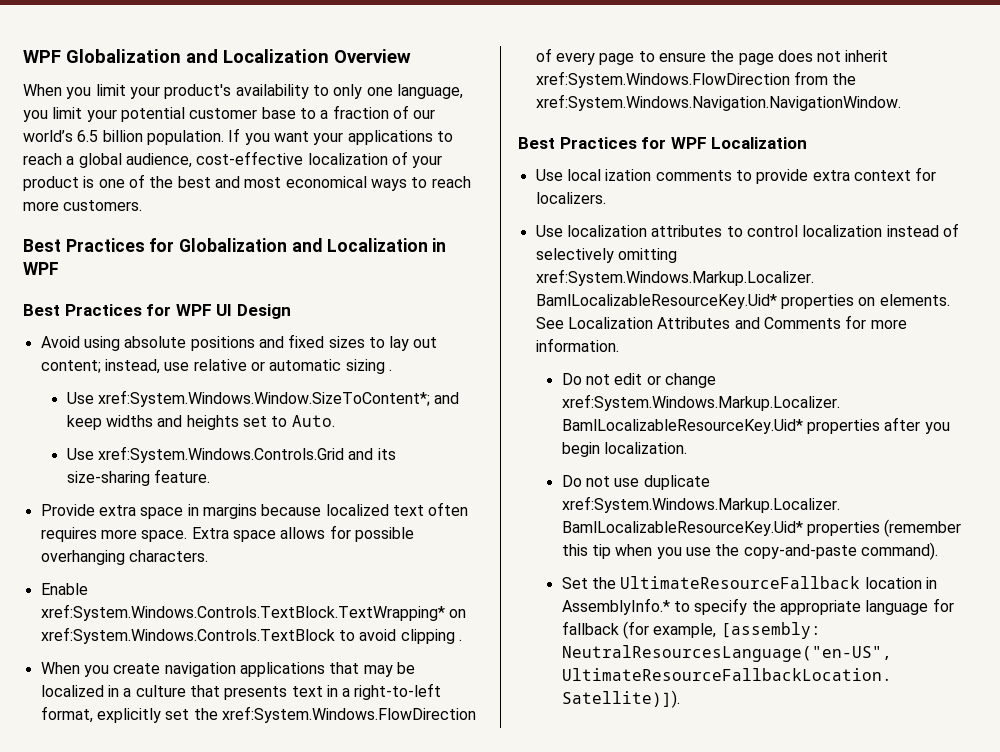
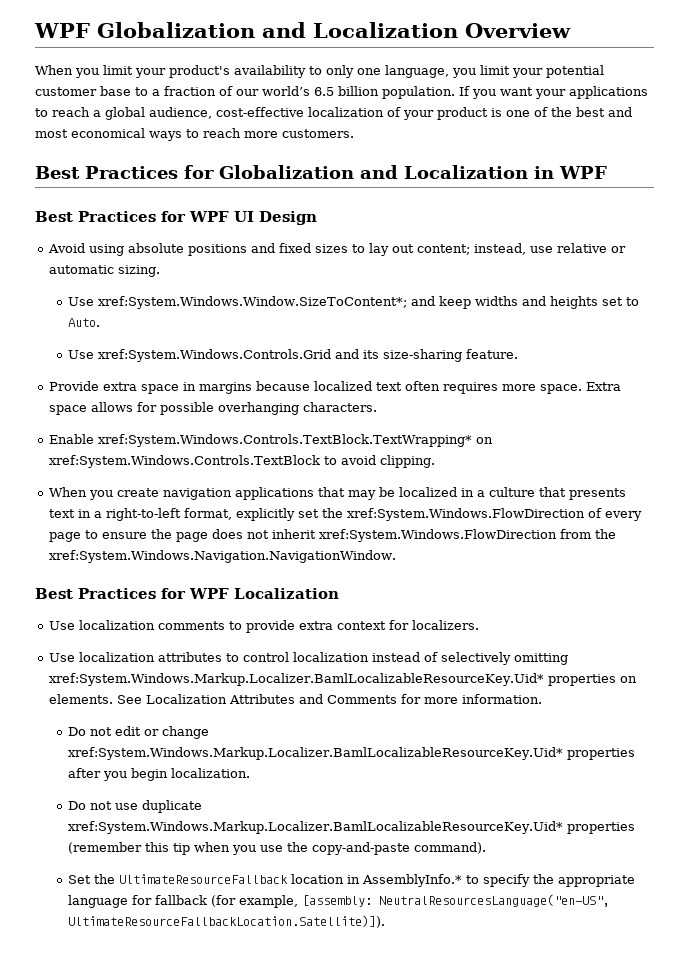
- Avoid using absolute positions and fixed sizes to lay out content; instead, use relative or automatic sizing .
+ Avoid using absolute positions and fixed sizes to lay out content; instead, use relative or automatic sizing.
- Enable xref:System.Windows.Controls.TextBlock.TextWrapping* on xref:System.Windows.Controls.TextBlock to avoid clipping .
+ Enable xref:System.Windows.Controls.TextBlock.TextWrapping* on xref:System.Windows.Controls.TextBlock to avoid clipping.
- Use local ization comments to provide extra context for localizers.
+ Use localization comments to provide extra context for localizers.

